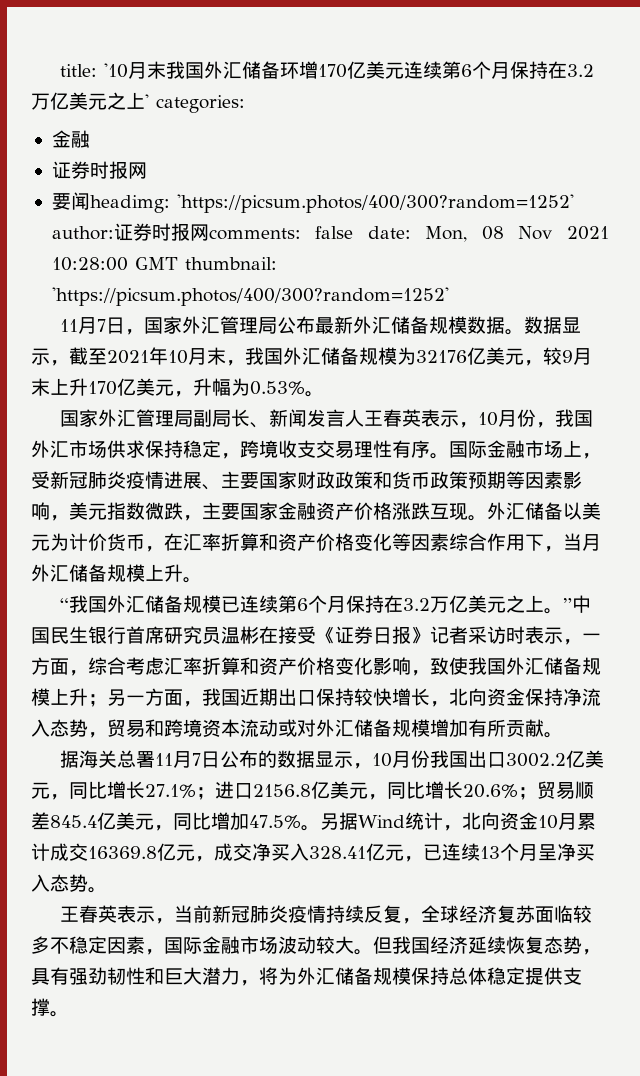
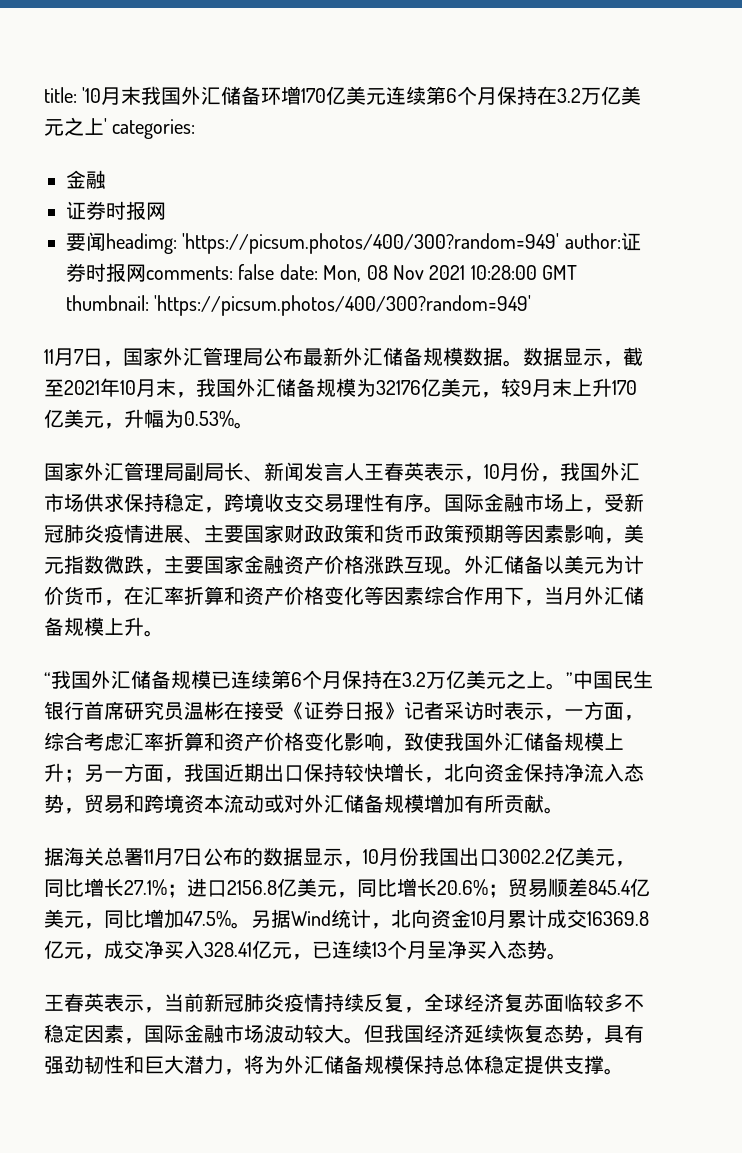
- 要闻headimg: 'https://picsum.photos/400/300?random=1252' author:证券时报网comments: false date: Mon, 08 Nov 2021 10:28:00 GMT thumbnail: 'https://picsum.photos/400/300?random=1252'
+ 要闻headimg: 'https://picsum.photos/400/300?random=949' author:证券时报网comments: false date: Mon, 08 Nov 2021 10:28:00 GMT thumbnail: 'https://picsum.photos/400/300?random=949'

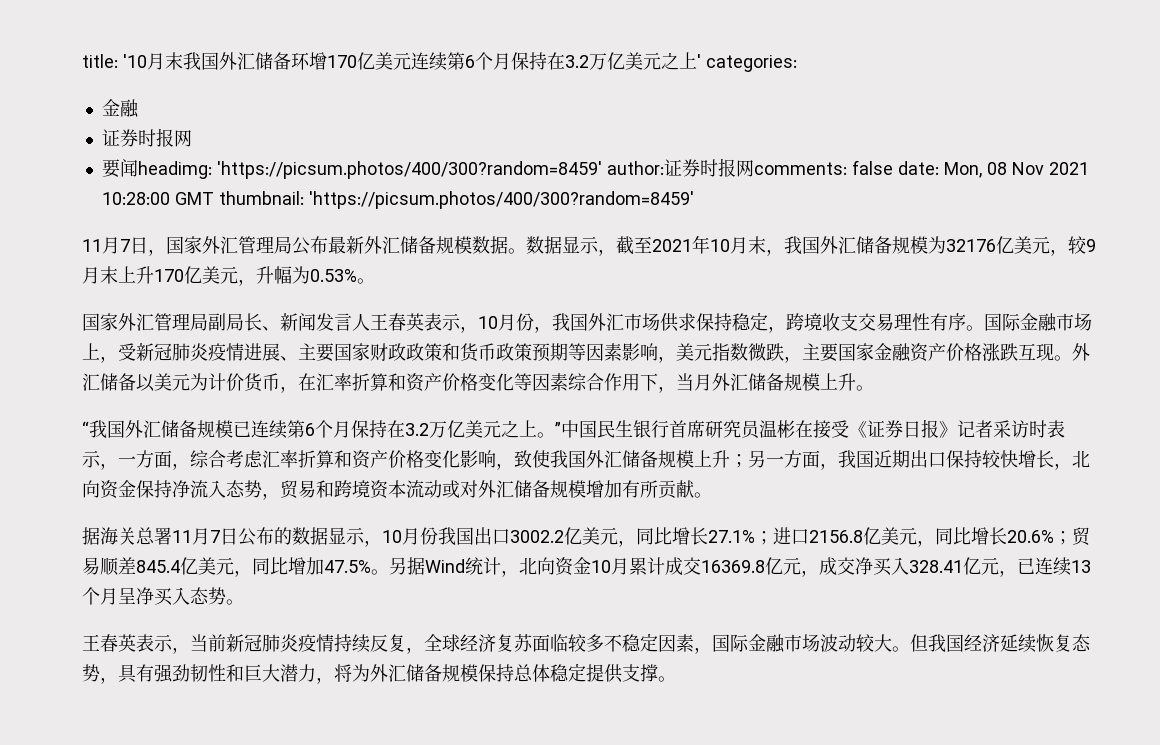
- 要闻headimg: 'https://picsum.photos/400/300?random=949' author:证券时报网comments: false date: Mon, 08 Nov 2021 10:28:00 GMT thumbnail: 'https://picsum.photos/400/300?random=949'
+ 要闻headimg: 'https://picsum.photos/400/300?random=8459' author:证券时报网comments: false date: Mon, 08 Nov 2021 10:28:00 GMT thumbnail: 'https://picsum.photos/400/300?random=8459'

